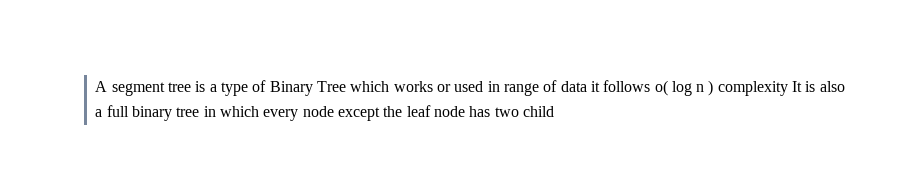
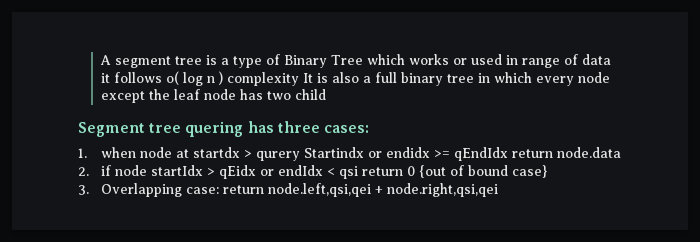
+ Segment tree quering has three cases:
+ 1. when node at startdx > qurery Startindx or endidx >= qEndIdx return node.data
+ 2. if node startIdx > qEidx or endIdx < qsi return 0 {out of bound case}
+ 3. Overlapping case: return node.left,qsi,qei + node.right,qsi,qei

